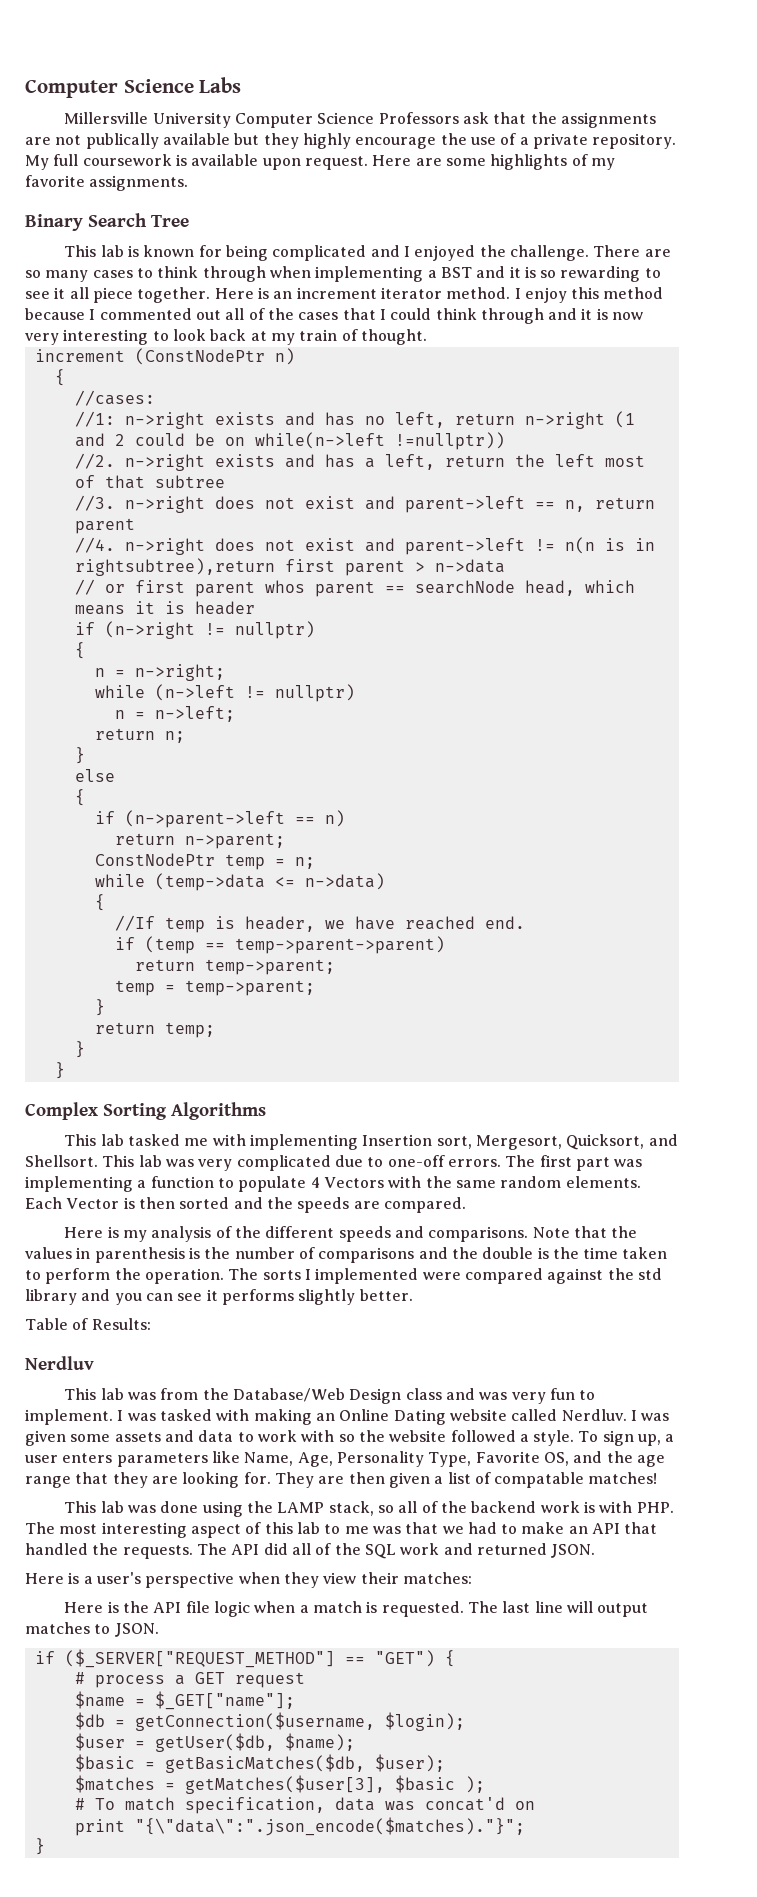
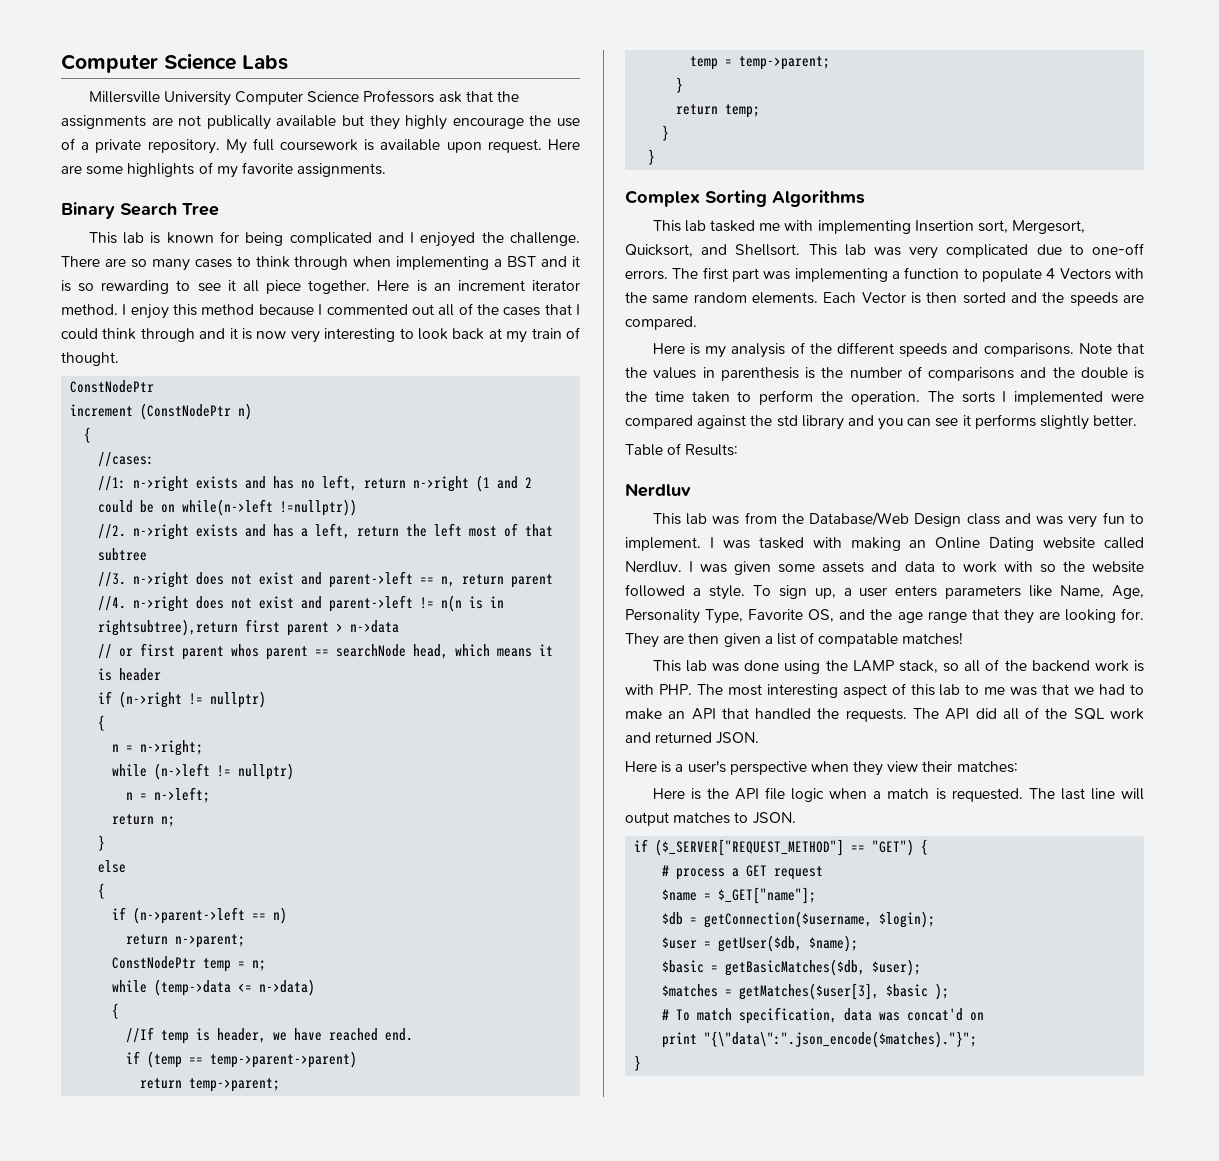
  I enjoy this method because I commented out all of the cases that I could think through and it is now very interesting to look back at my train of thought.
+ ConstNodePtr

